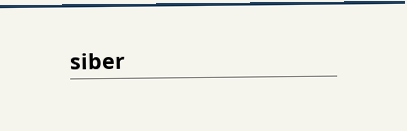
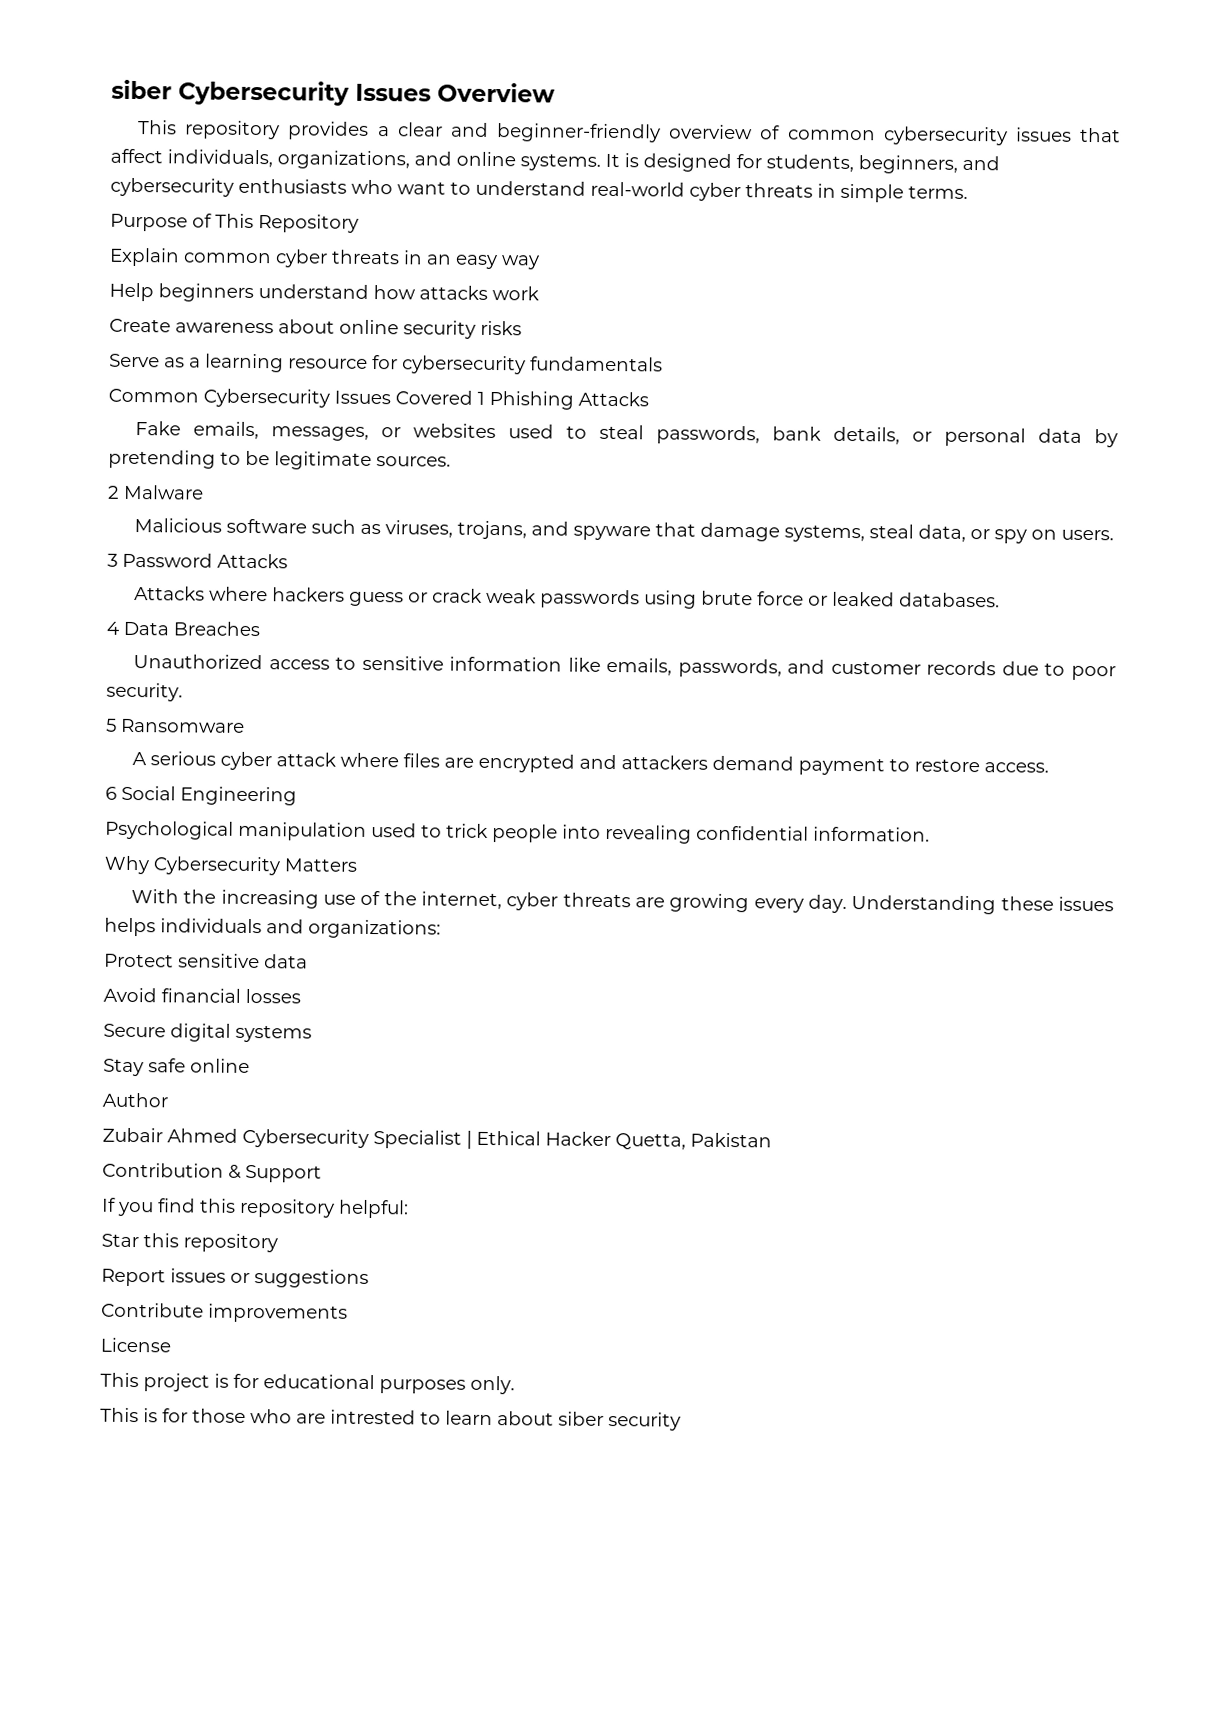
- siber
+ siber Cybersecurity Issues Overview
+ This repository provides a clear and beginner-friendly overview of common cybersecurity issues that affect individuals, organizations, and online systems. It is designed for students, beginners, and cybersecurity enthusiasts who want to understand real-world cyber threats in simple terms.
+ Purpose of This Repository
+ Explain common cyber threats in an easy way
+ Help beginners understand how attacks work
+ Create awareness about online security risks
+ Serve as a learning resource for cybersecurity fundamentals
+ Common Cybersecurity Issues Covered 1 Phishing Attacks
+ Fake emails, messages, or websites used to steal passwords, bank details, or personal data by pretending to be legitimate sources.
+ 2 Malware
+ Malicious software such as viruses, trojans, and spyware that damage systems, steal data, or spy on users.
+ 3 Password Attacks
+ Attacks where hackers guess or crack weak passwords using brute force or leaked databases.
+ 4 Data Breaches
+ Unauthorized access to sensitive information like emails, passwords, and customer records due to poor security.
+ 5 Ransomware
+ A serious cyber attack where files are encrypted and attackers demand payment to restore access.
+ 6 Social Engineering
+ Psychological manipulation used to trick people into revealing confidential information.
+ Why Cybersecurity Matters
+ With the increasing use of the internet, cyber threats are growing every day. Understanding these issues helps individuals and organizations:
+ Protect sensitive data
+ Avoid financial losses
+ Secure digital systems
+ Stay safe online
+ Author
+ Zubair Ahmed Cybersecurity Specialist | Ethical Hacker Quetta, Pakistan
+ Contribution & Support
+ If you find this repository helpful:
+ Star this repository
+ Report issues or suggestions
+ Contribute improvements
+ License
+ This project is for educational purposes only.
+ This is for those who are intrested to learn about siber security

